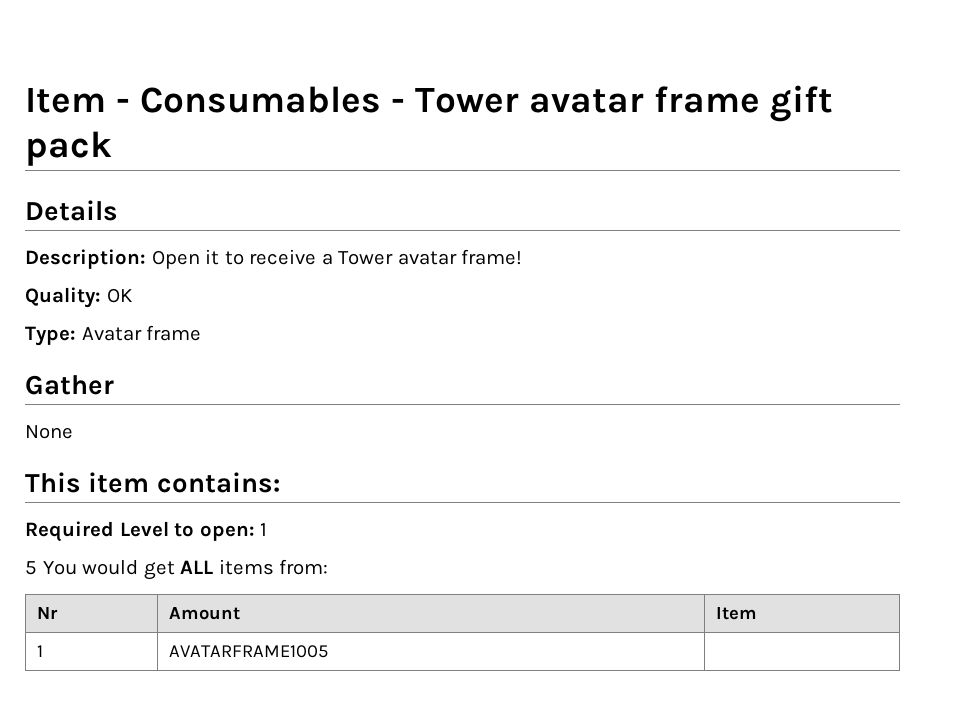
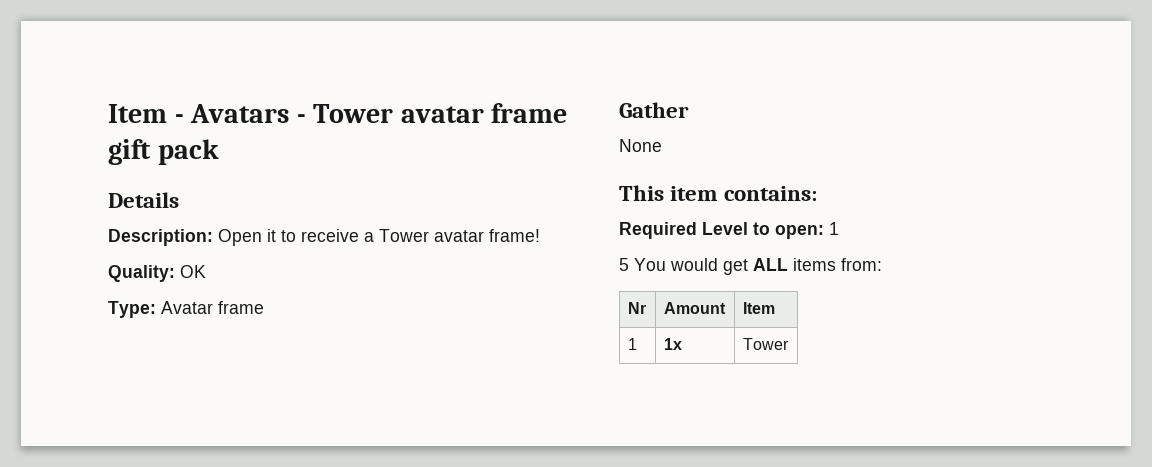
- Item - Consumables - Tower avatar frame gift pack
+ Item - Avatars - Tower avatar frame gift pack
- 1 | AVATARFRAME1005 |
+ 1 | 1x | Tower

